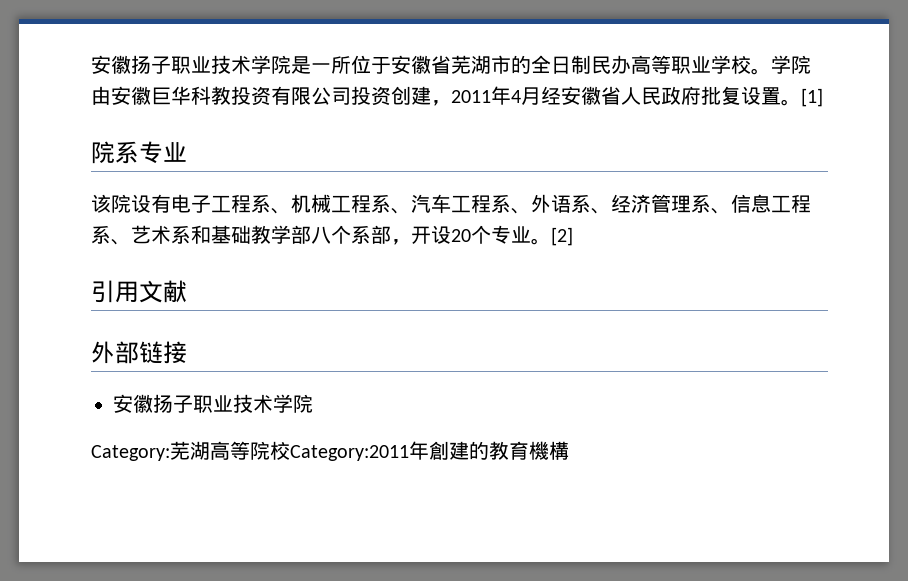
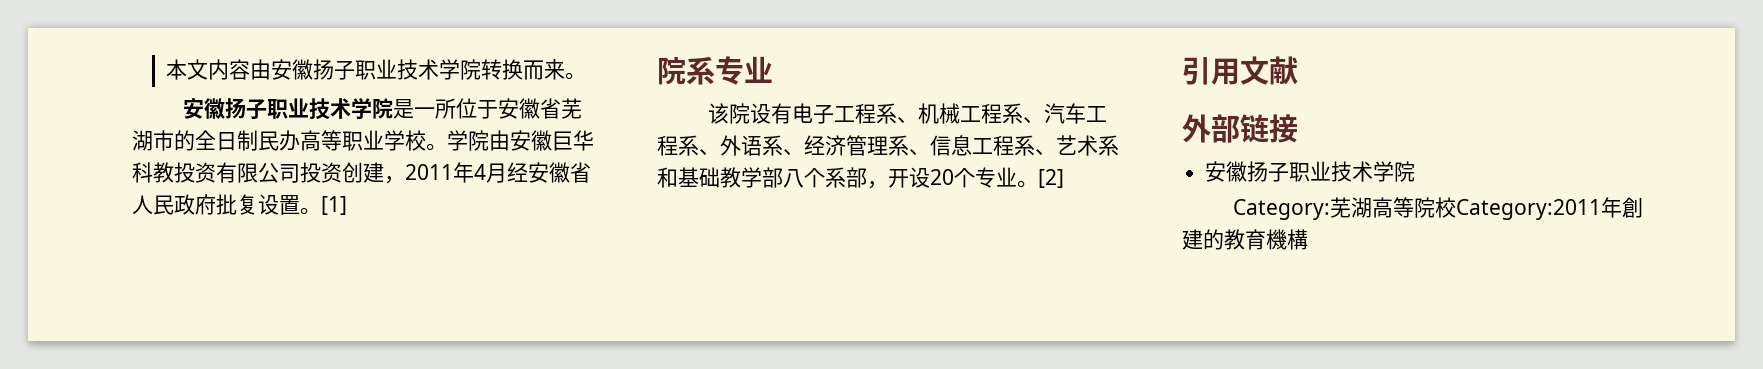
+ 本文内容由安徽扬子职业技术学院转换而来。

